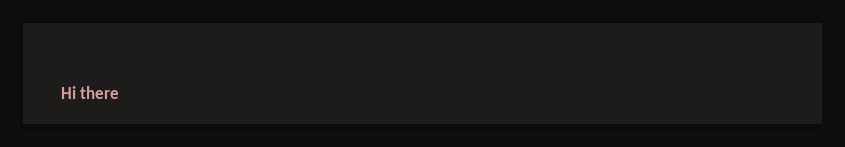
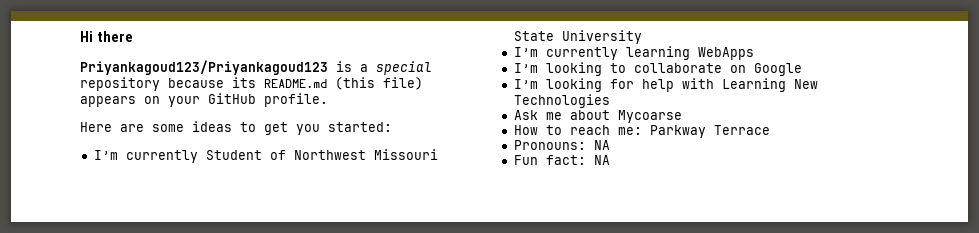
+ Priyankagoud123/Priyankagoud123 is a special repository because its README.md (this file) appears on your GitHub profile.
+ Here are some ideas to get you started:
+ I’m currently Student of Northwest Missouri State University
+ I’m currently learning WebApps
+ I’m looking to collaborate on Google
+ I’m looking for help with Learning New Technologies
+ Ask me about Mycoarse
+ How to reach me: Parkway Terrace
+ Pronouns: NA
+ Fun fact: NA

